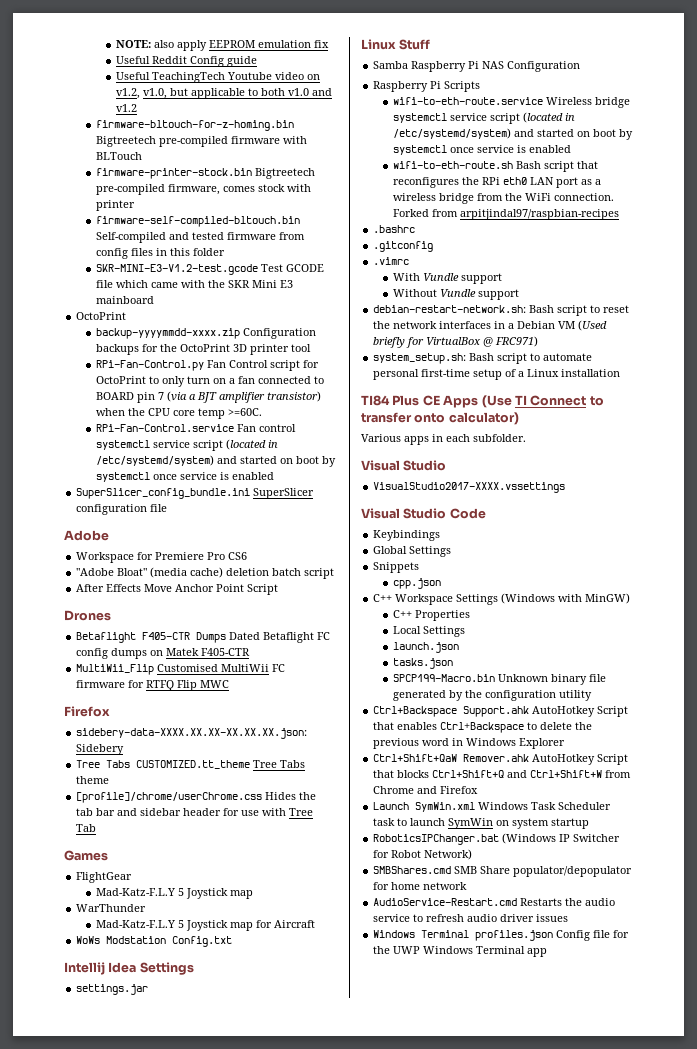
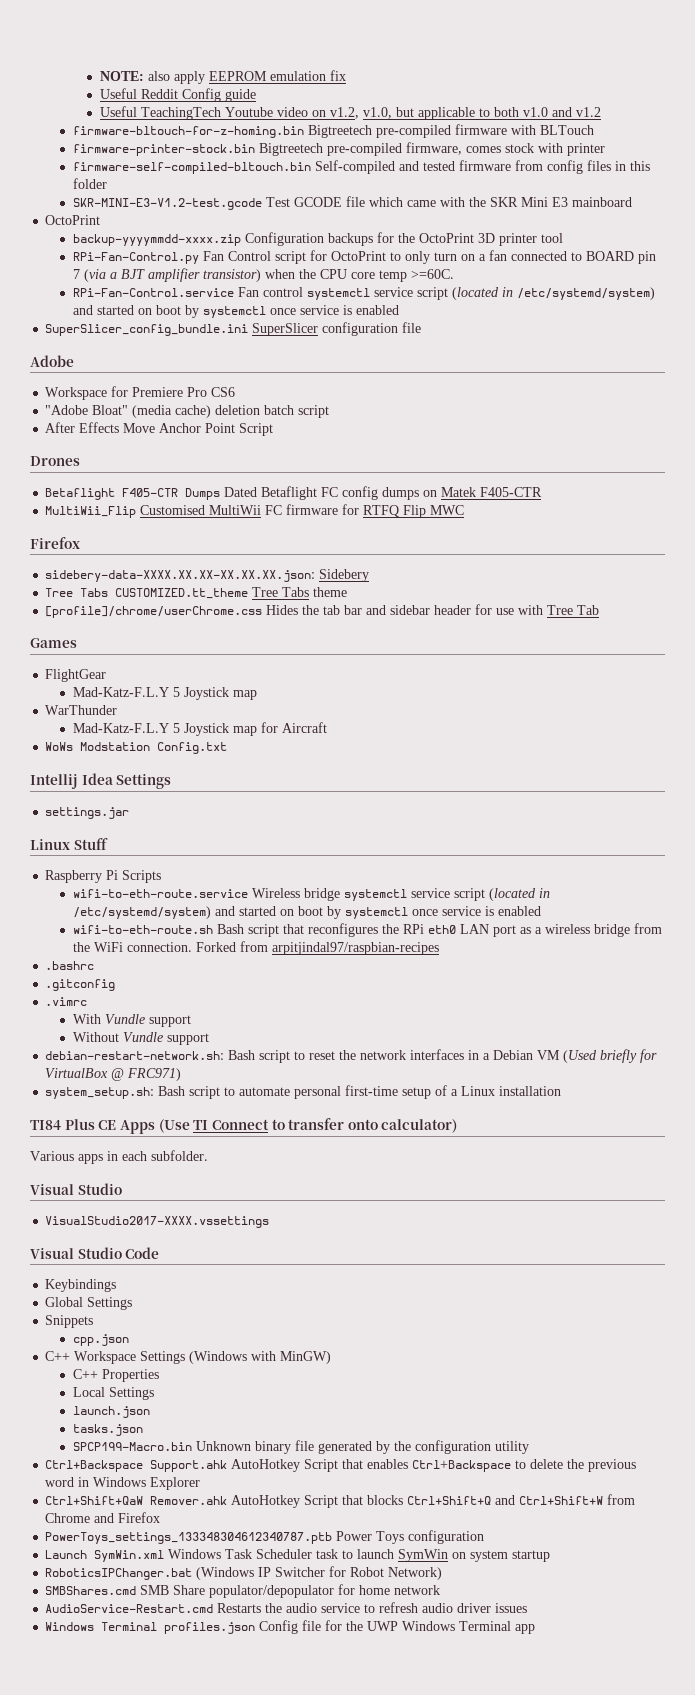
- Samba Raspberry Pi NAS Configuration
+ PowerToys_settings_133348304612340787.ptb Power Toys configuration

